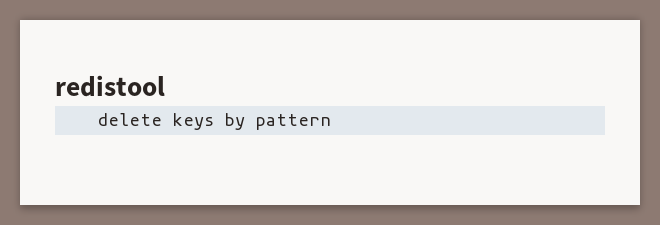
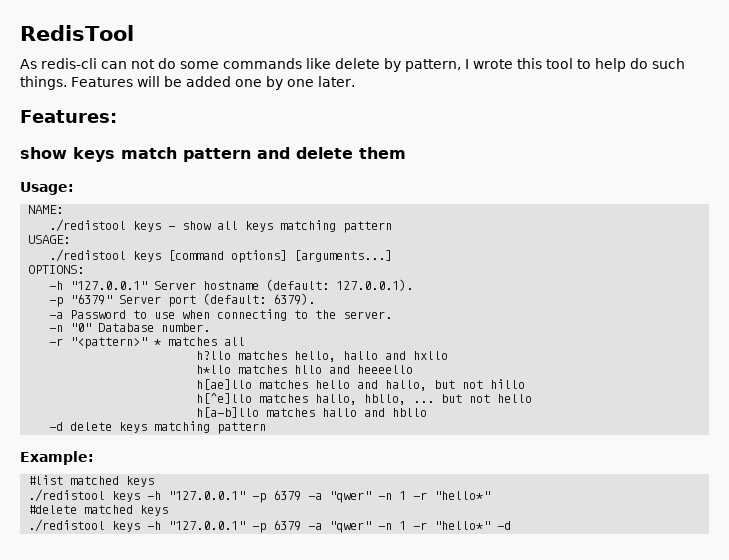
- redistool
- delete keys by pattern
+ RedisTool
+ As redis-cli can not do some commands like delete by pattern, I wrote this tool to help do such things. Features will be added one by one later.
+ Features:
+ show keys match pattern and delete them
+ Usage:
+ NAME:
+ ./redistool keys - show all keys matching pattern
+ USAGE:
+ ./redistool keys [command options] [arguments...]
+ OPTIONS:
+ -h "127.0.0.1" Server hostname (default: 127.0.0.1).
+ -p "6379" Server port (default: 6379).
+ -a Password to use when connecting to the server.
+ -n "0" Database number.
+ -r "<pattern>" * matches all
+ h?llo matches hello, hallo and hxllo
+ h*llo matches hllo and heeeello
+ h[ae]llo matches hello and hallo, but not hillo
+ h[^e]llo matches hallo, hbllo, ... but not hello
+ h[a-b]llo matches hallo and hbllo
+ -d delete keys matching pattern
+ Example:
+ #list matched keys
+ ./redistool keys -h "127.0.0.1" -p 6379 -a "qwer" -n 1 -r "hello*"
+ #delete matched keys
+ ./redistool keys -h "127.0.0.1" -p 6379 -a "qwer" -n 1 -r "hello*" -d

